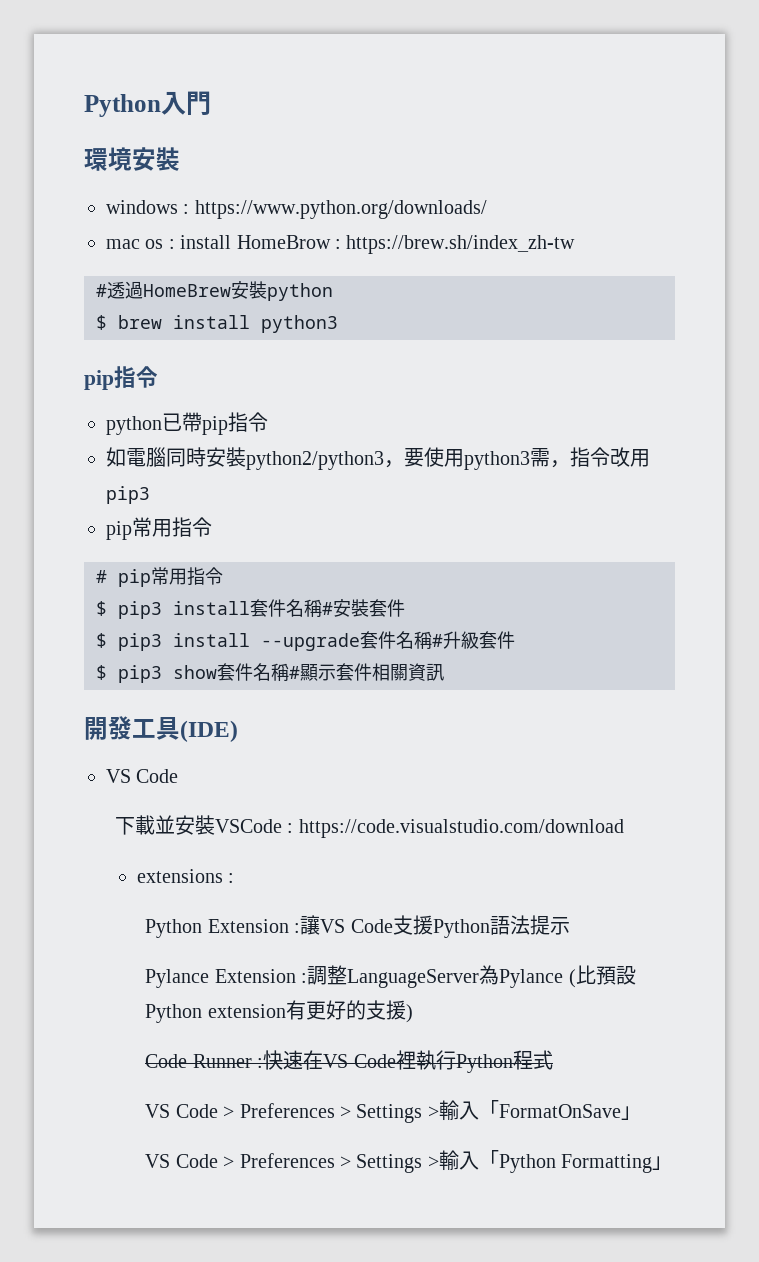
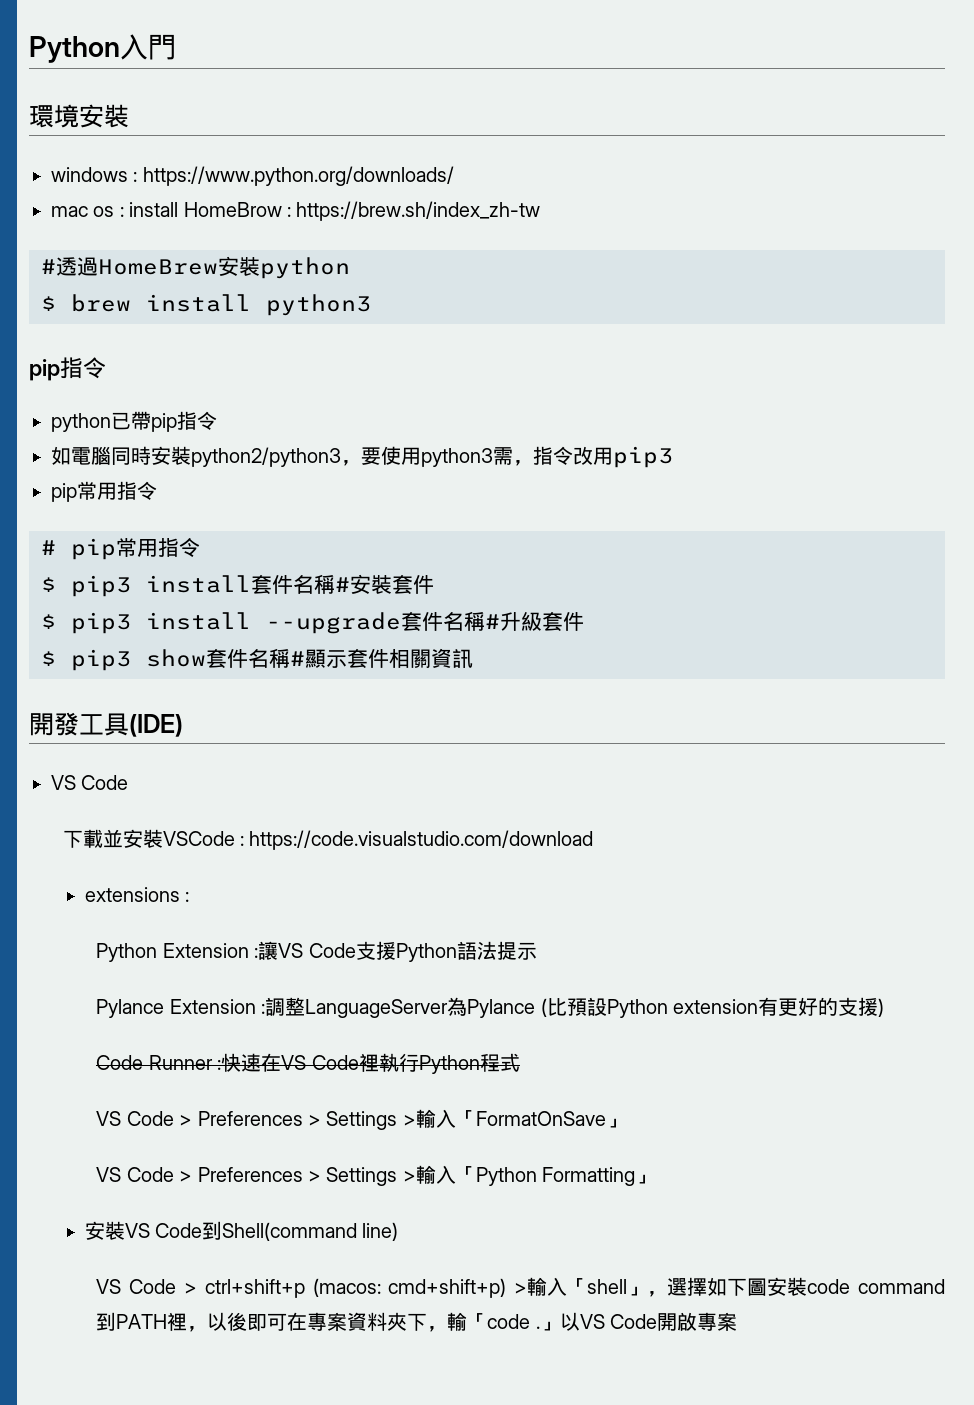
+ 安裝VS Code到Shell(command line)
+ VS Code > ctrl+shift+p (macos: cmd+shift+p) >輸入「shell」，選擇如下圖安裝code command到PATH裡，以後即可在專案資料夾下，輸「code .」以VS Code開啟專案

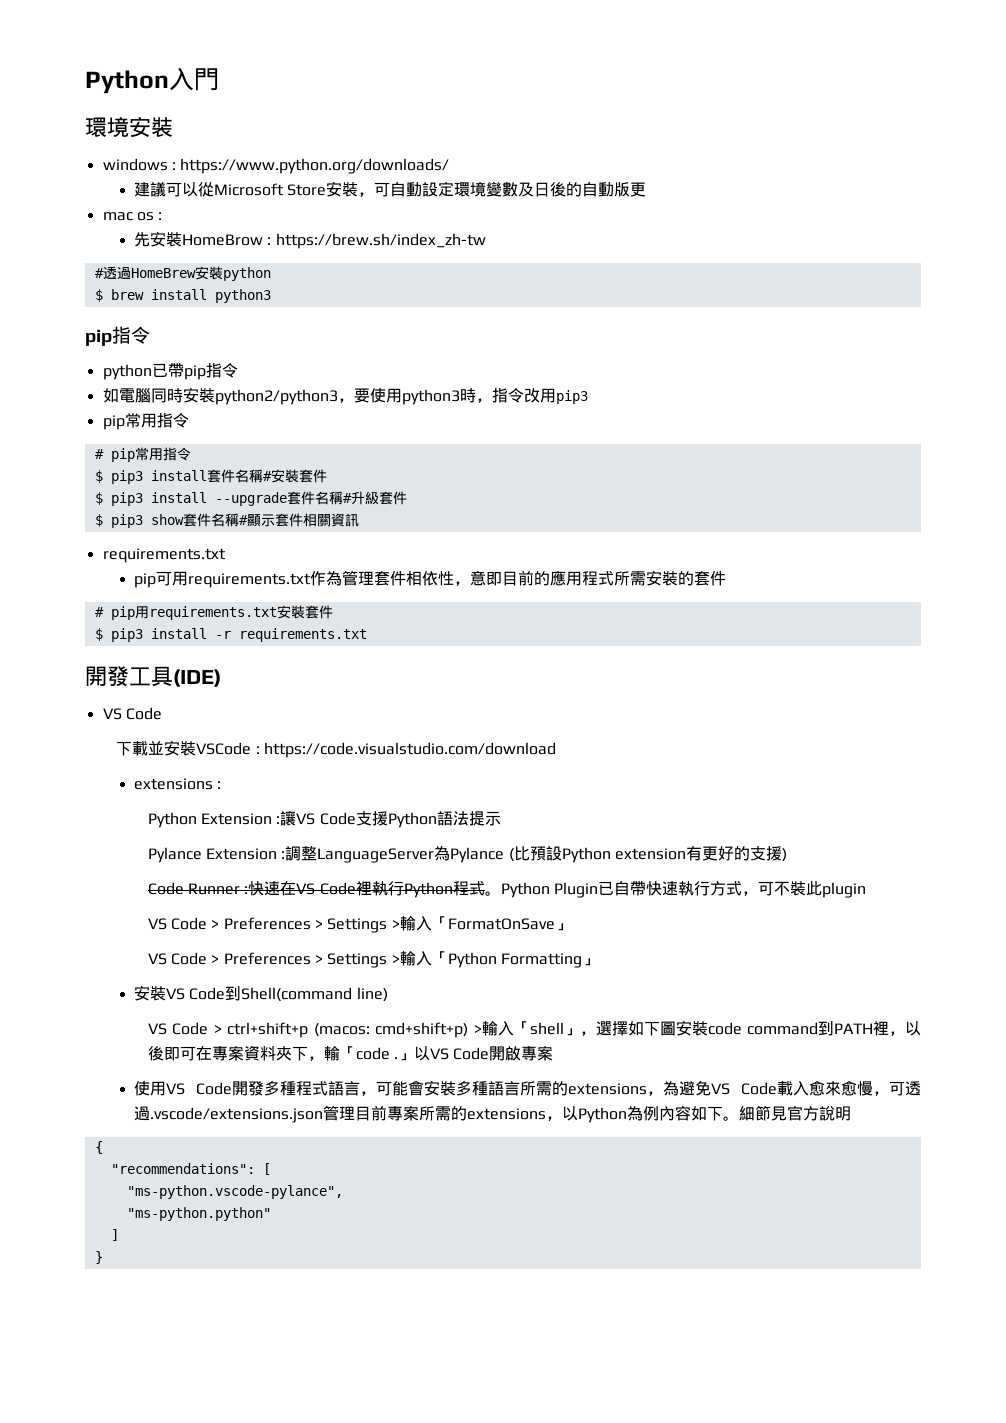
+ 建議可以從Microsoft Store安裝，可自動設定環境變數及日後的自動版更
- mac os : install HomeBrow : https://brew.sh/index_zh-tw
+ mac os :
+ 先安裝HomeBrow : https://brew.sh/index_zh-tw
- 如電腦同時安裝python2/python3，要使用python3需，指令改用pip3
+ 如電腦同時安裝python2/python3，要使用python3時，指令改用pip3
  $ pip3 show套件名稱#顯示套件相關資訊
+ requirements.txt
+ pip可用requirements.txt作為管理套件相依性，意即目前的應用程式所需安裝的套件
+ # pip用requirements.txt安裝套件
+ $ pip3 install -r requirements.txt
- Code Runner :快速在VS Code裡執行Python程式
+ Code Runner :快速在VS Code裡執行Python程式。Python Plugin已自帶快速執行方式，可不裝此plugin
+ 使用VS Code開發多種程式語言，可能會安裝多種語言所需的extensions，為避免VS Code載入愈來愈慢，可透過.vscode/extensions.json管理目前專案所需的extensions，以Python為例內容如下。細節見官方說明
+ {
+ "recommendations": [
+ "ms-python.vscode-pylance",
+ "ms-python.python"
+ ]
+ }

